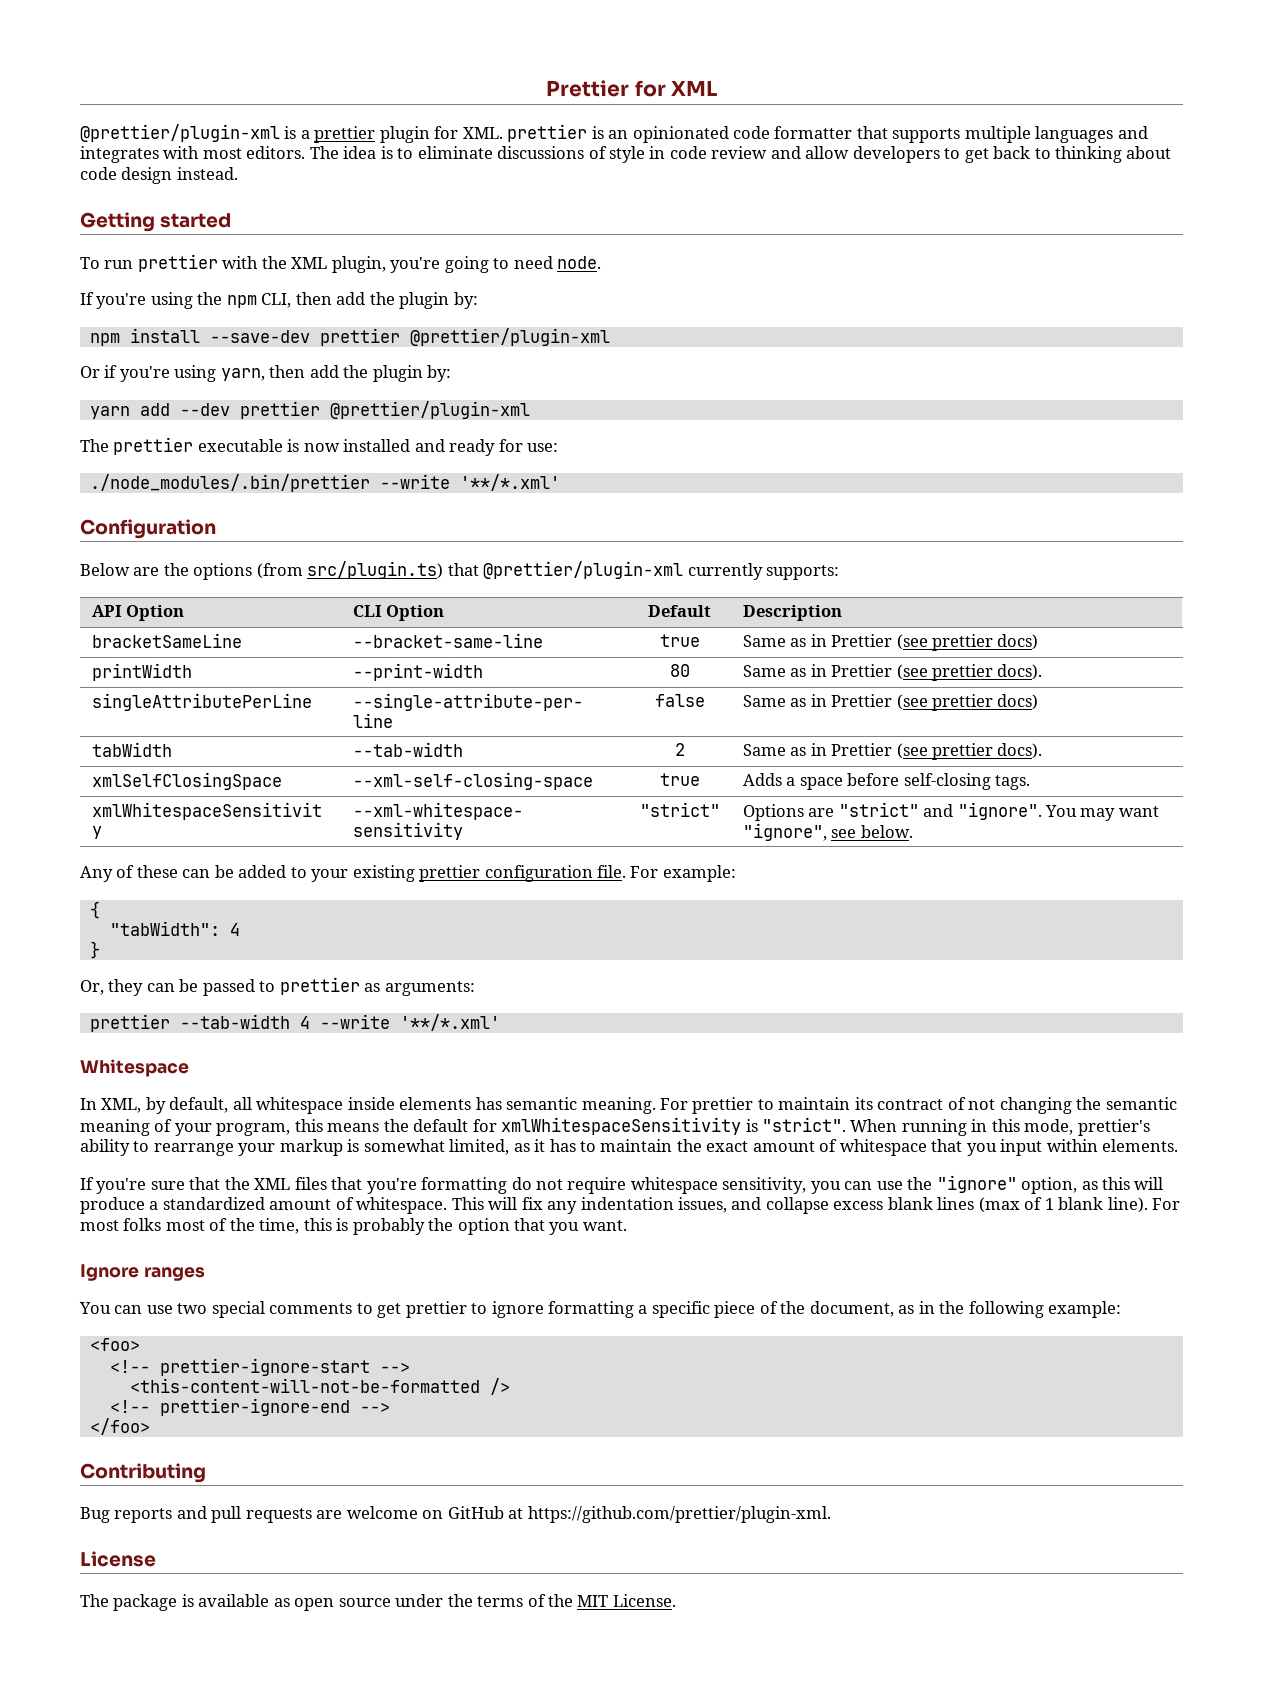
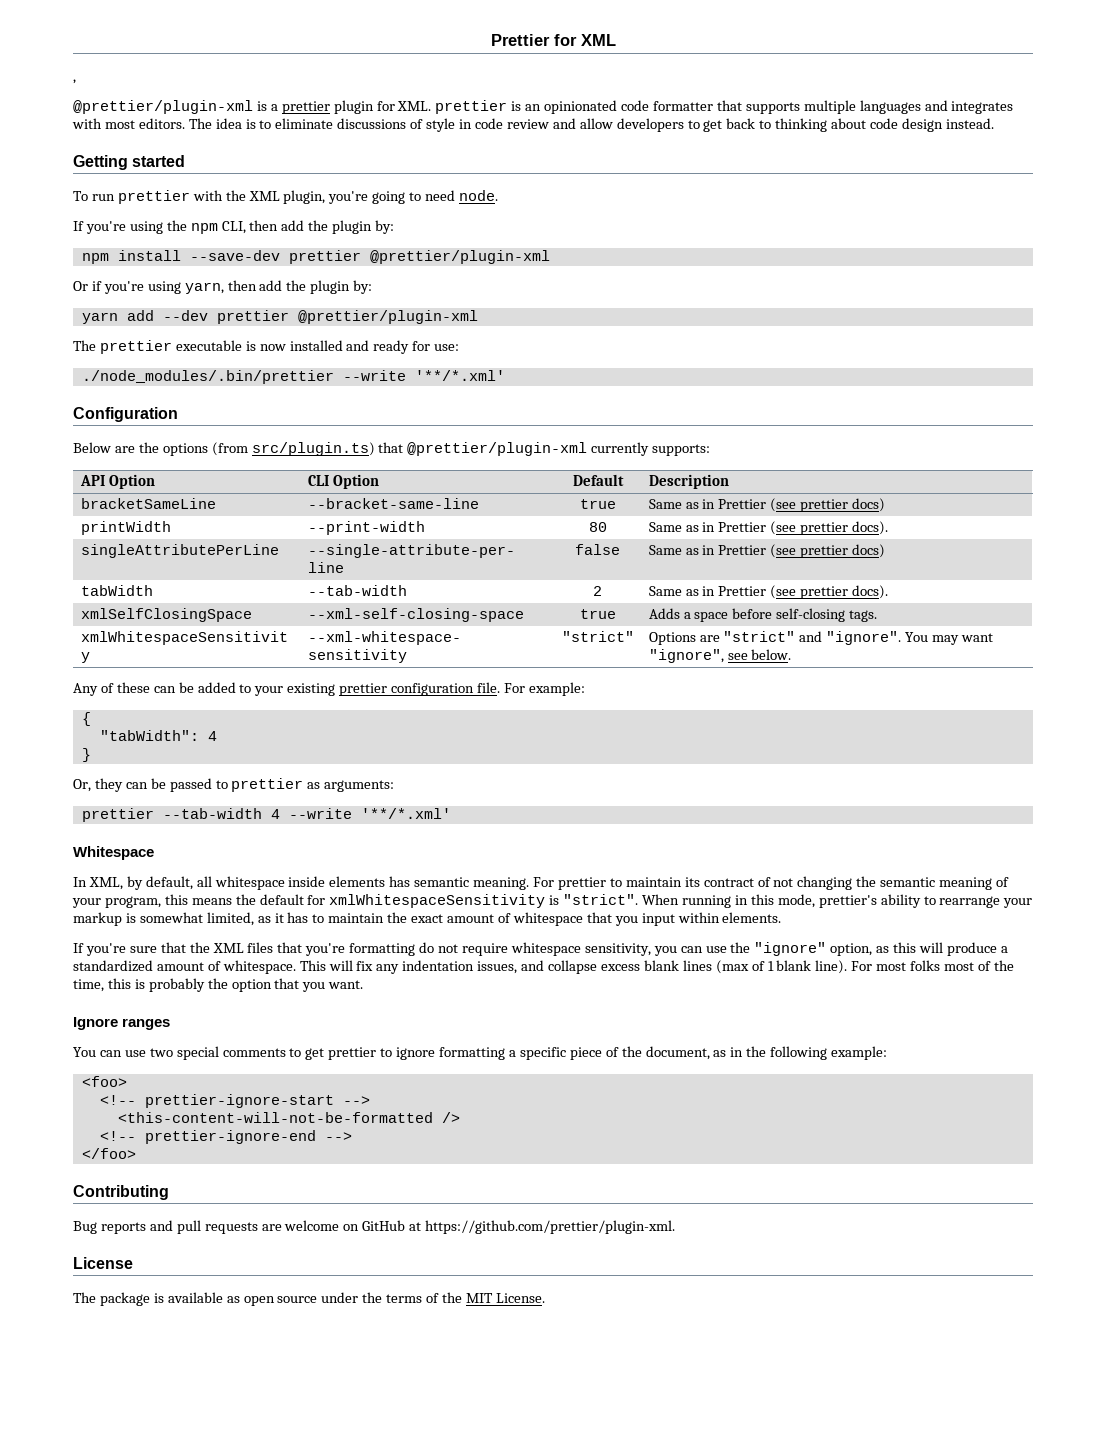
+ ,

